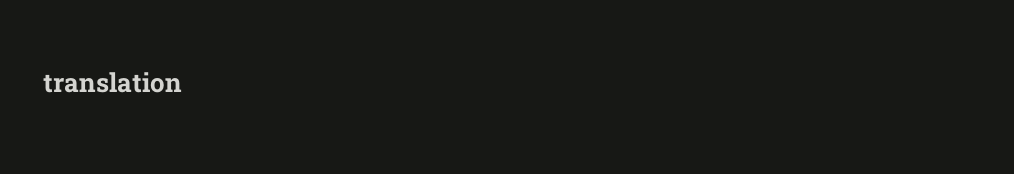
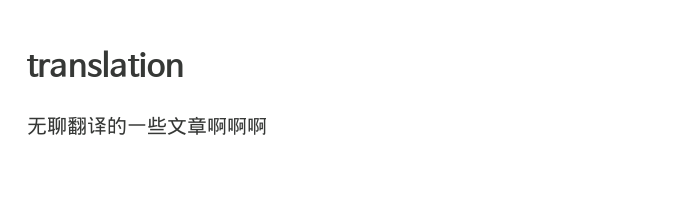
+ 无聊翻译的一些文章啊啊啊

